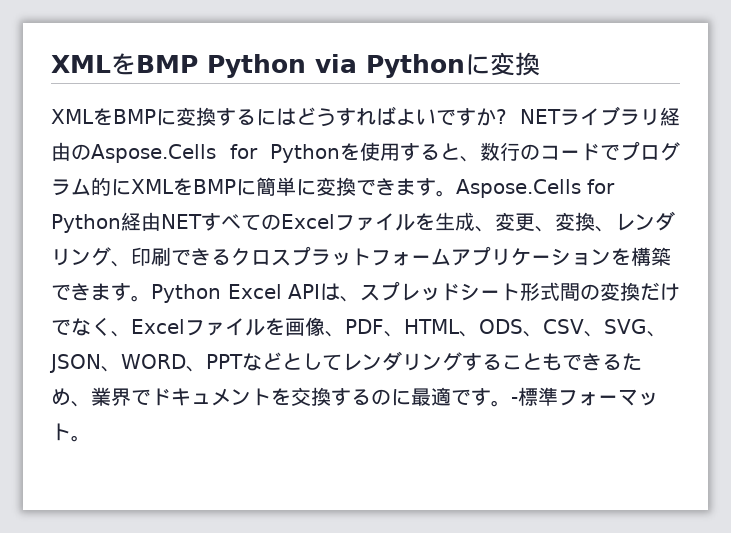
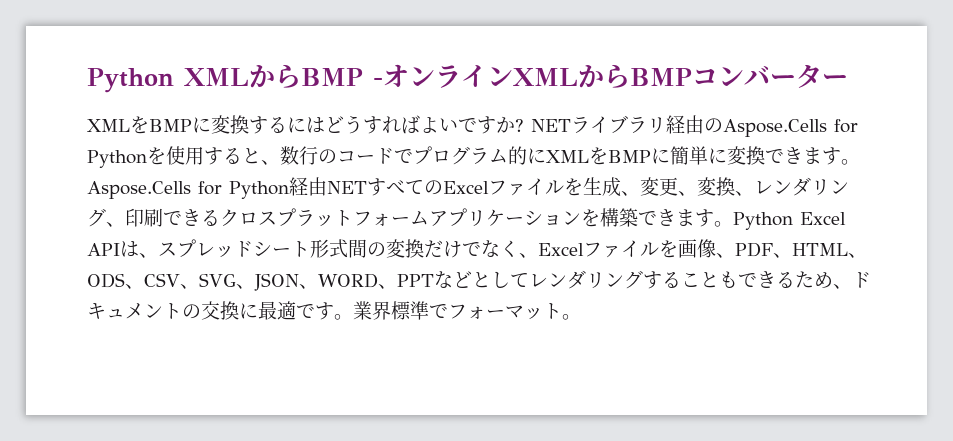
- XMLをBMP Python via Pythonに変換
+ Python XMLからBMP -オンラインXMLからBMPコンバーター
- Python Excel APIは、スプレッドシート形式間の変換だけでなく、Excelファイルを画像、PDF、HTML、ODS、CSV、SVG、JSON、WORD、PPTなどとしてレンダリングすることもできるため、業界でドキュメントを交換するのに最適です。
+ Python Excel APIは、スプレッドシート形式間の変換だけでなく、Excelファイルを画像、PDF、HTML、ODS、CSV、SVG、JSON、WORD、PPTなどとしてレンダリングすることもできるため、ドキュメントの交換に最適です。
- -標準フォーマット。
+ 業界標準でフォーマット。

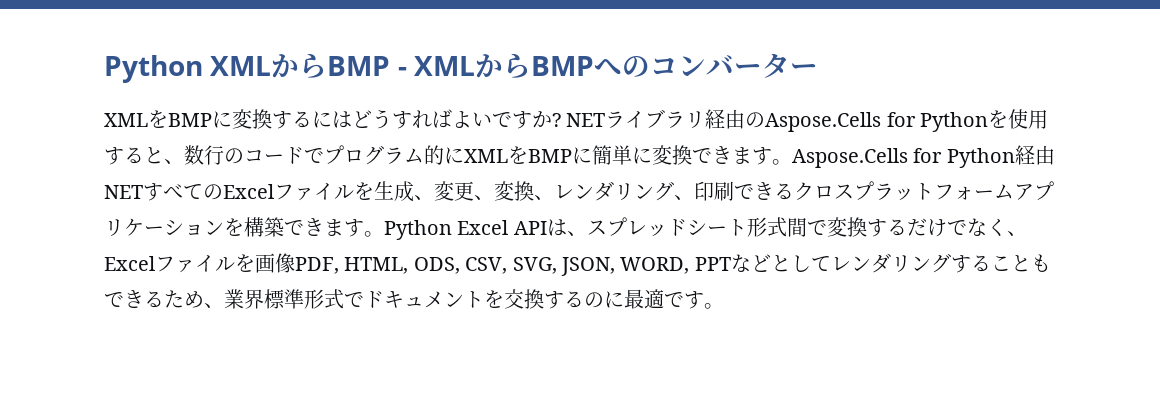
- Python XMLからBMP -オンラインXMLからBMPコンバーター
+ Python XMLからBMP - XMLからBMPへのコンバーター
- Python Excel APIは、スプレッドシート形式間の変換だけでなく、Excelファイルを画像、PDF、HTML、ODS、CSV、SVG、JSON、WORD、PPTなどとしてレンダリングすることもできるため、ドキュメントの交換に最適です。業界標準でフォーマット。
+ Python Excel APIは、スプレッドシート形式間で変換するだけでなく、Excelファイルを画像PDF, HTML, ODS, CSV, SVG, JSON, WORD, PPTなどとしてレンダリングすることもできるため、業界標準形式でドキュメントを交換するのに最適です。

